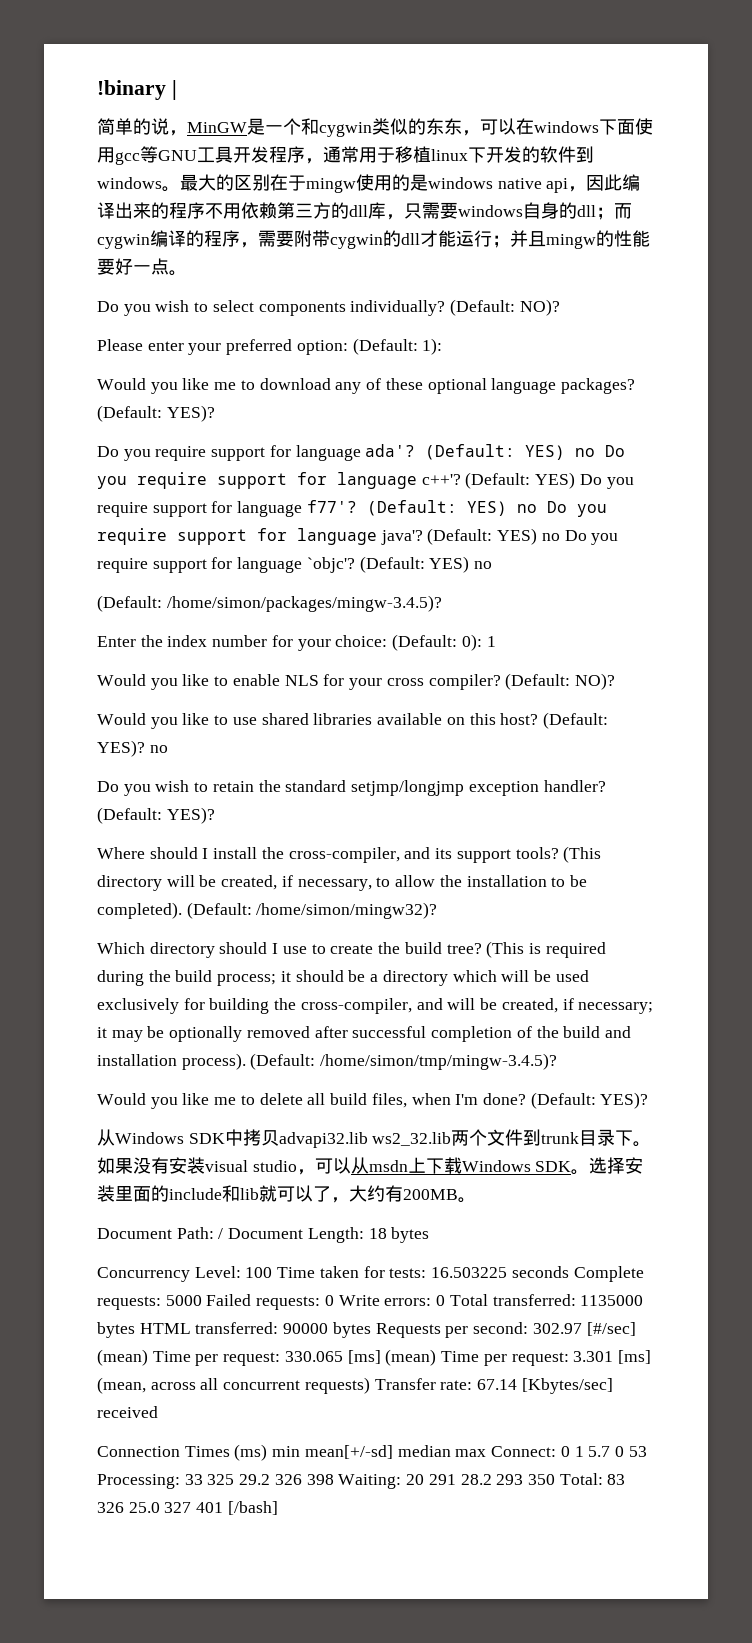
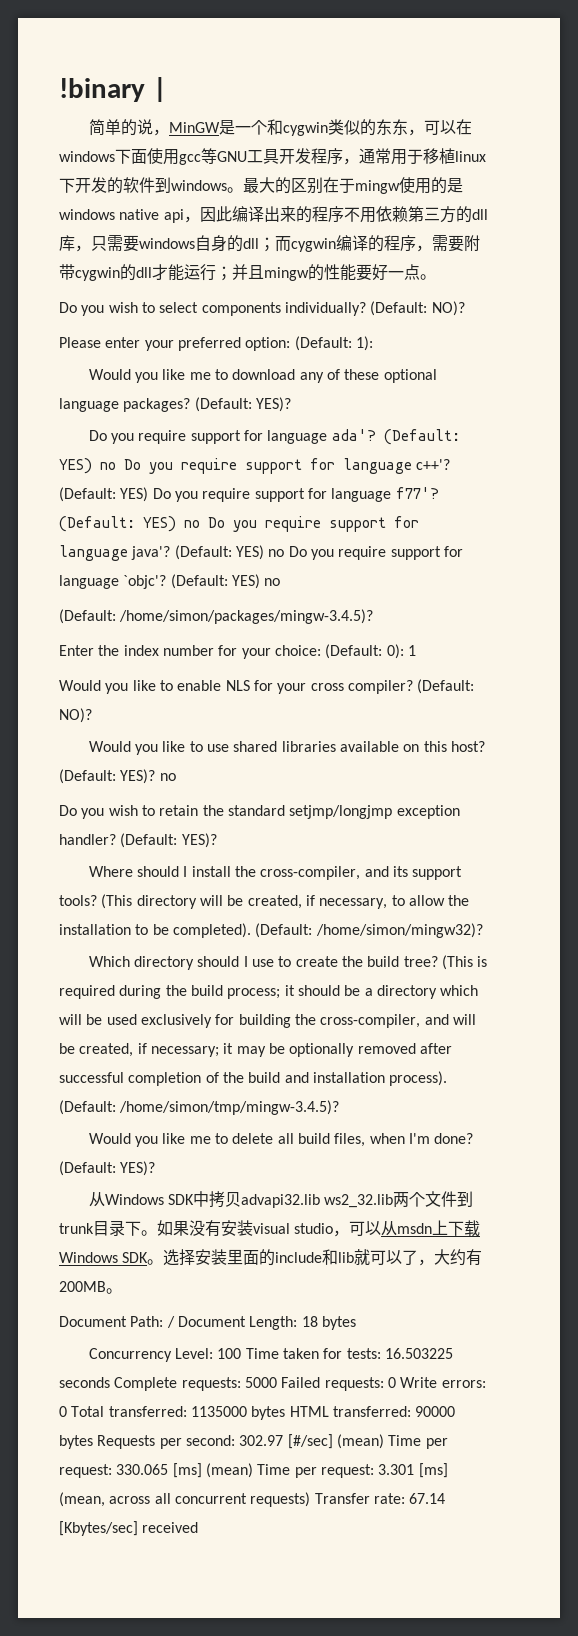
- Connection Times (ms) min mean[+/-sd] median max Connect: 0 1 5.7 0 53 Processing: 33 325 29.2 326 398 Waiting: 20 291 28.2 293 350 Total: 83 326 25.0 327 401 [/bash]

